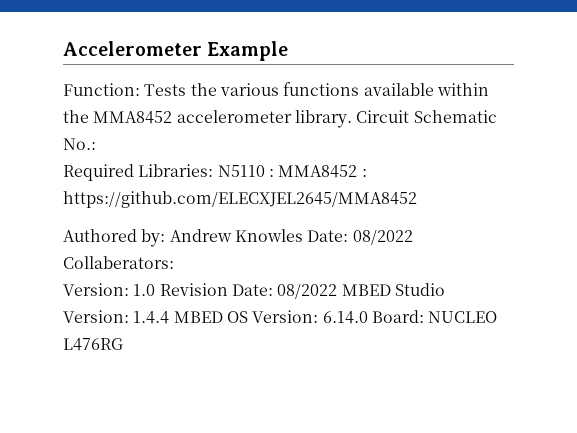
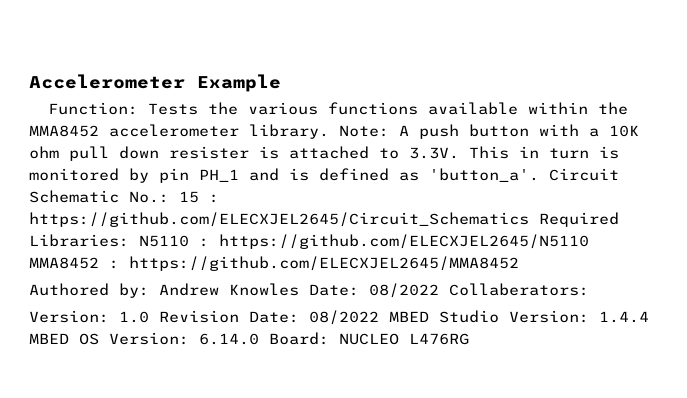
+ Note: A push button with a 10K ohm pull down resister is attached to 3.3V. This in turn is monitored by pin PH_1 and is defined as 'button_a'.
- Circuit Schematic No.:
- Required Libraries: N5110 : MMA8452 : https://github.com/ELECXJEL2645/MMA8452
+ Circuit Schematic No.: 15 : https://github.com/ELECXJEL2645/Circuit_Schematics Required Libraries: N5110 : https://github.com/ELECXJEL2645/N5110 MMA8452 : https://github.com/ELECXJEL2645/MMA8452

